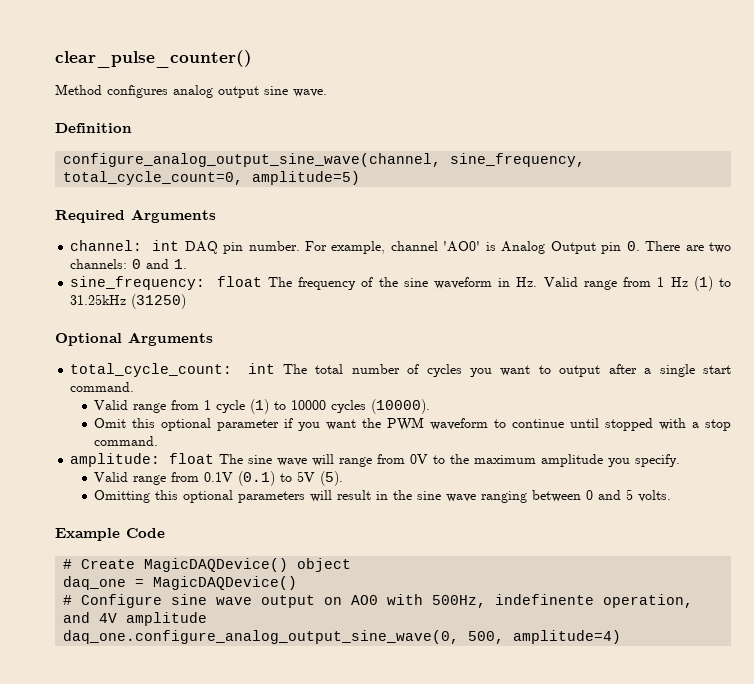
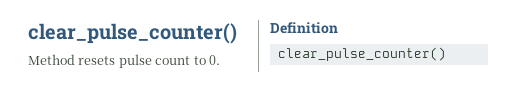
- Method configures analog output sine wave.
+ Method resets pulse count to 0.
  Definition
- configure_analog_output_sine_wave(channel, sine_frequency, total_cycle_count=0, amplitude=5)
- Required Arguments
- channel: int DAQ pin number. For example, channel 'AO0' is Analog Output pin 0. There are two channels: 0 and 1.
- sine_frequency: float The frequency of the sine waveform in Hz. Valid range from 1 Hz (1) to 31.25kHz (31250)
- Optional Arguments
- total_cycle_count: int The total number of cycles you want to output after a single start command.
- Valid range from 1 cycle (1) to 10000 cycles (10000).
- Omit this optional parameter if you want the PWM waveform to continue until stopped with a stop command.
- amplitude: float The sine wave will range from 0V to the maximum amplitude you specify.
- Valid range from 0.1V (0.1) to 5V (5).
- Omitting this optional parameters will result in the sine wave ranging between 0 and 5 volts.
- Example Code
- # Create MagicDAQDevice() object
- daq_one = MagicDAQDevice()
- # Configure sine wave output on AO0 with 500Hz, indefinente operation, and 4V amplitude
- daq_one.configure_analog_output_sine_wave(0, 500, amplitude=4)
+ clear_pulse_counter()

